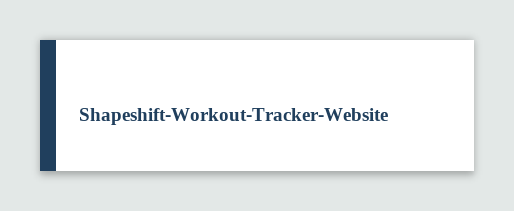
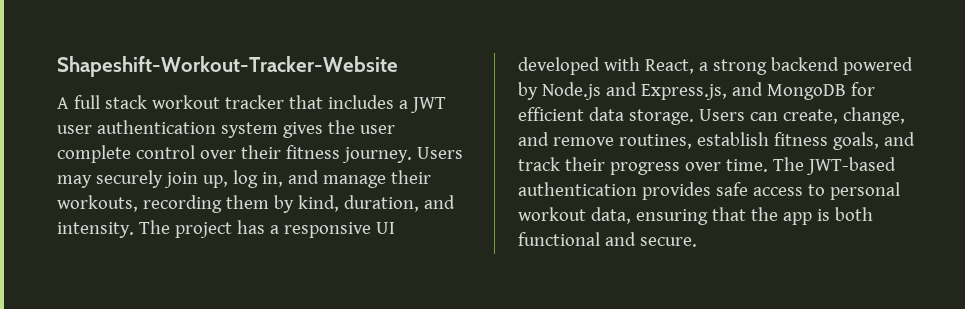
+ A full stack workout tracker that includes a JWT user authentication system gives the user complete control over their fitness journey. Users may securely join up, log in, and manage their workouts, recording them by kind, duration, and intensity. The project has a responsive UI developed with React, a strong backend powered by Node.js and Express.js, and MongoDB for efficient data storage. Users can create, change, and remove routines, establish fitness goals, and track their progress over time. The JWT-based authentication provides safe access to personal workout data, ensuring that the app is both functional and secure.

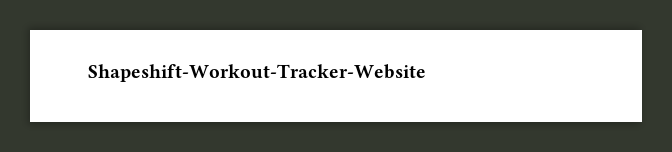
- A full stack workout tracker that includes a JWT user authentication system gives the user complete control over their fitness journey. Users may securely join up, log in, and manage their workouts, recording them by kind, duration, and intensity. The project has a responsive UI developed with React, a strong backend powered by Node.js and Express.js, and MongoDB for efficient data storage. Users can create, change, and remove routines, establish fitness goals, and track their progress over time. The JWT-based authentication provides safe access to personal workout data, ensuring that the app is both functional and secure.

